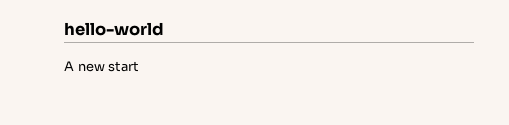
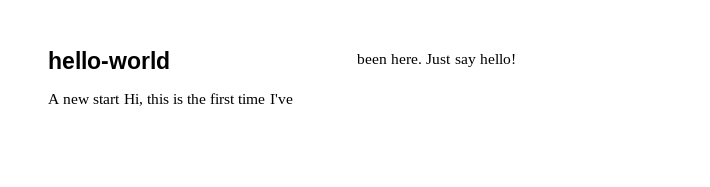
- A new start
+ A new start Hi, this is the first time I've been here. Just say hello!

